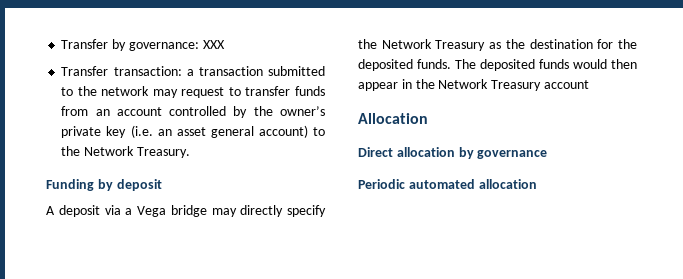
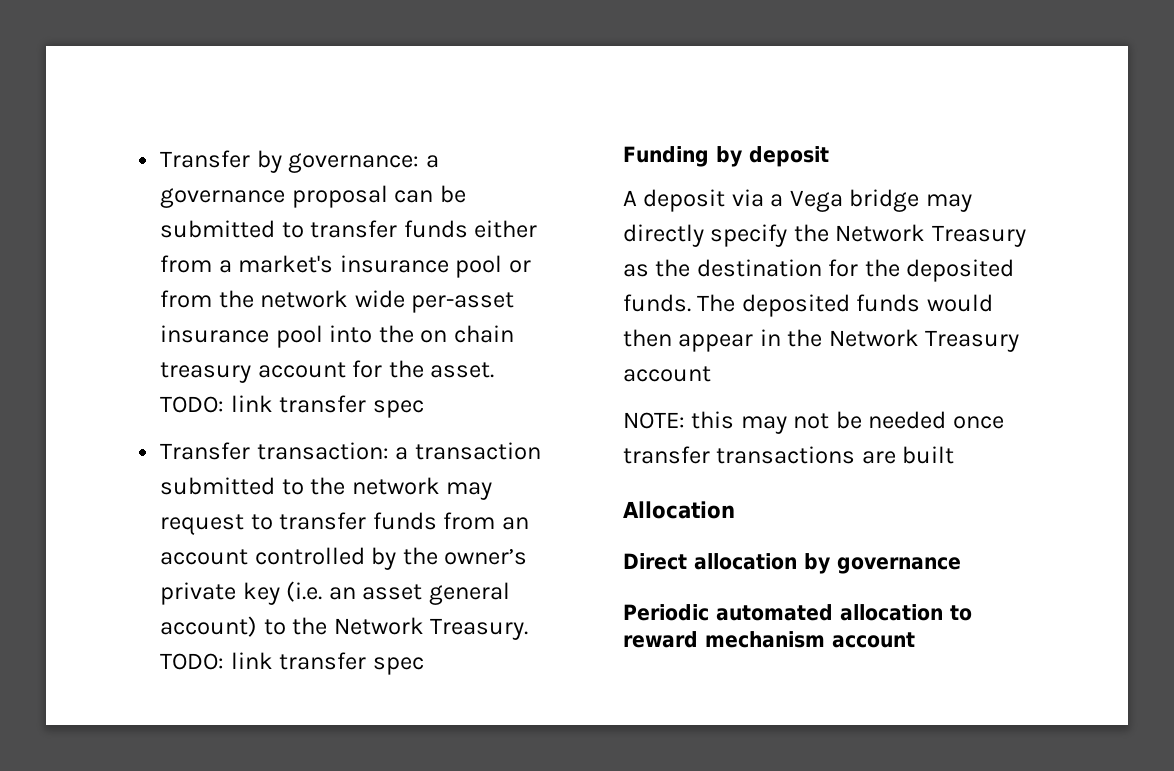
- Transfer by governance: XXX
+ Transfer by governance: a governance proposal can be submitted to transfer funds either from a market's insurance pool or from the network wide per-asset insurance pool into the on chain treasury account for the asset. TODO: link transfer spec
- Transfer transaction: a transaction submitted to the network may request to transfer funds from an account controlled by the owner’s private key (i.e. an asset general account) to the Network Treasury.
+ Transfer transaction: a transaction submitted to the network may request to transfer funds from an account controlled by the owner’s private key (i.e. an asset general account) to the Network Treasury. TODO: link transfer spec
+ NOTE: this may not be needed once transfer transactions are built
- Periodic automated allocation
+ Periodic automated allocation to reward mechanism account

